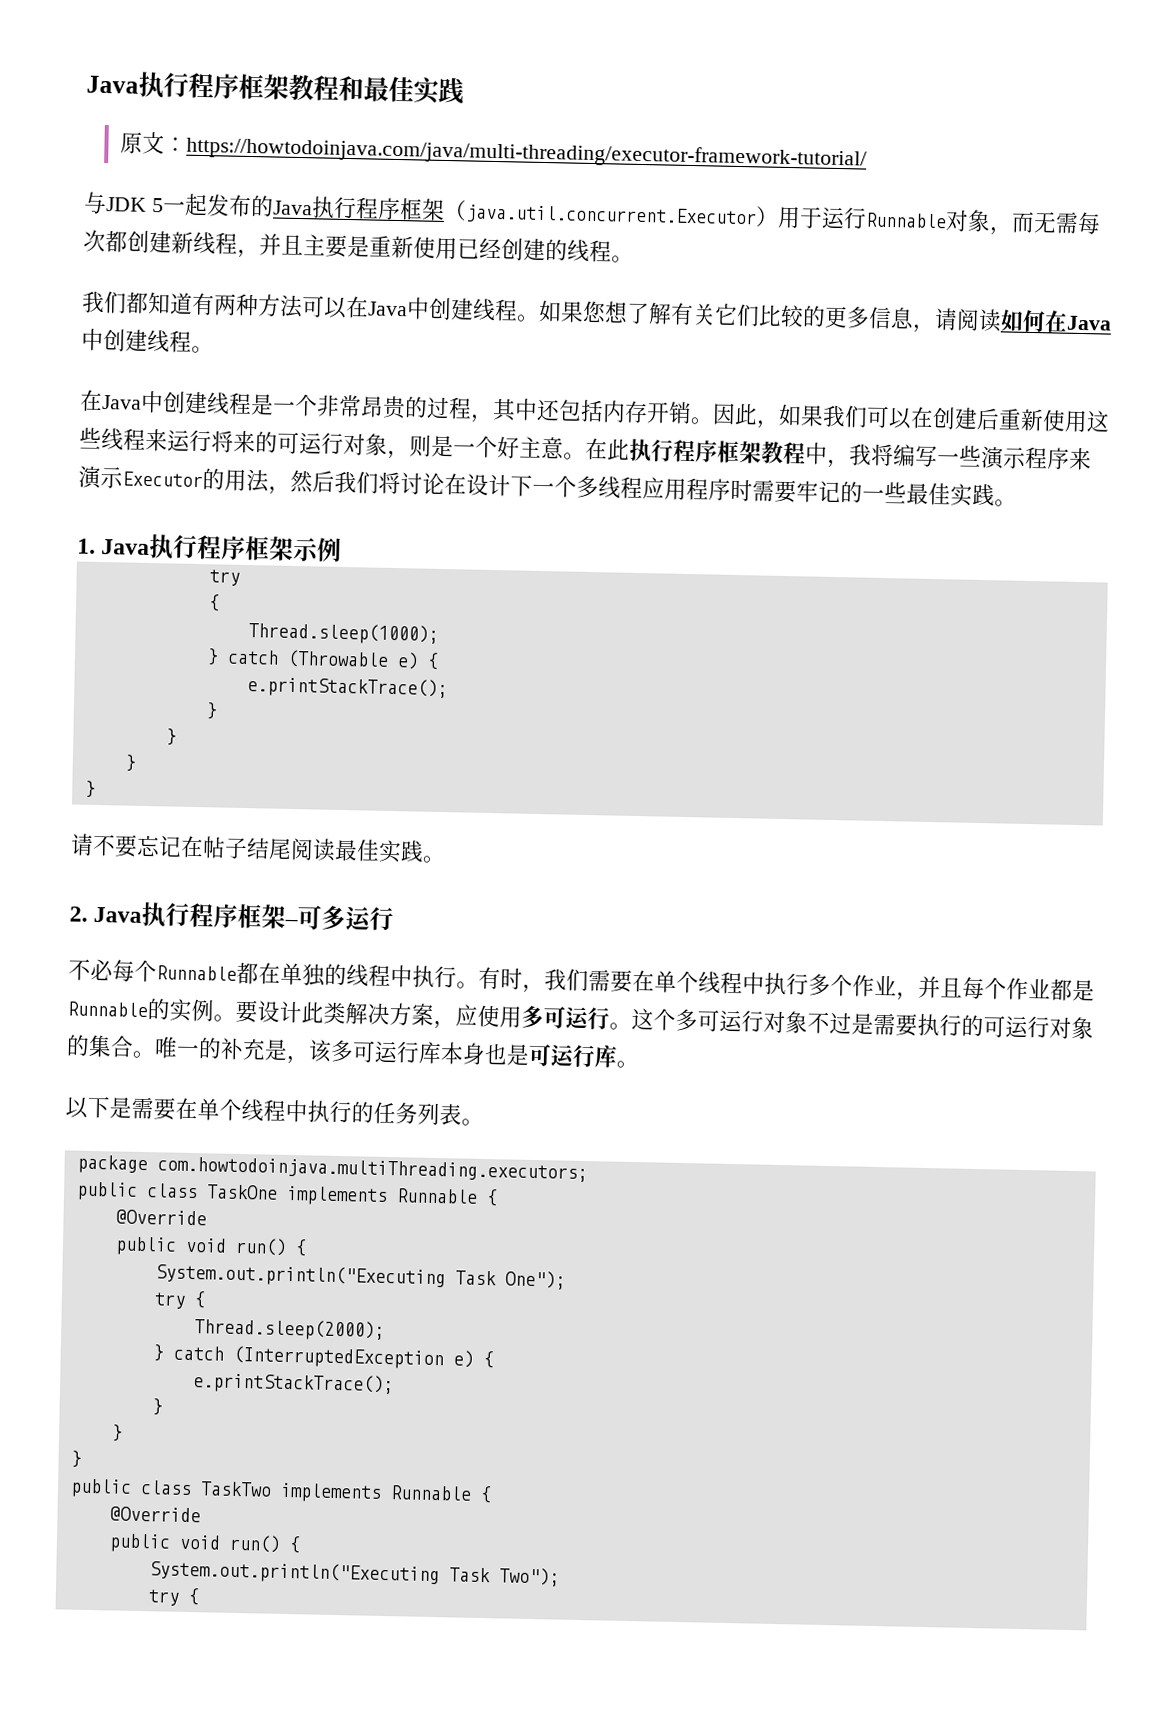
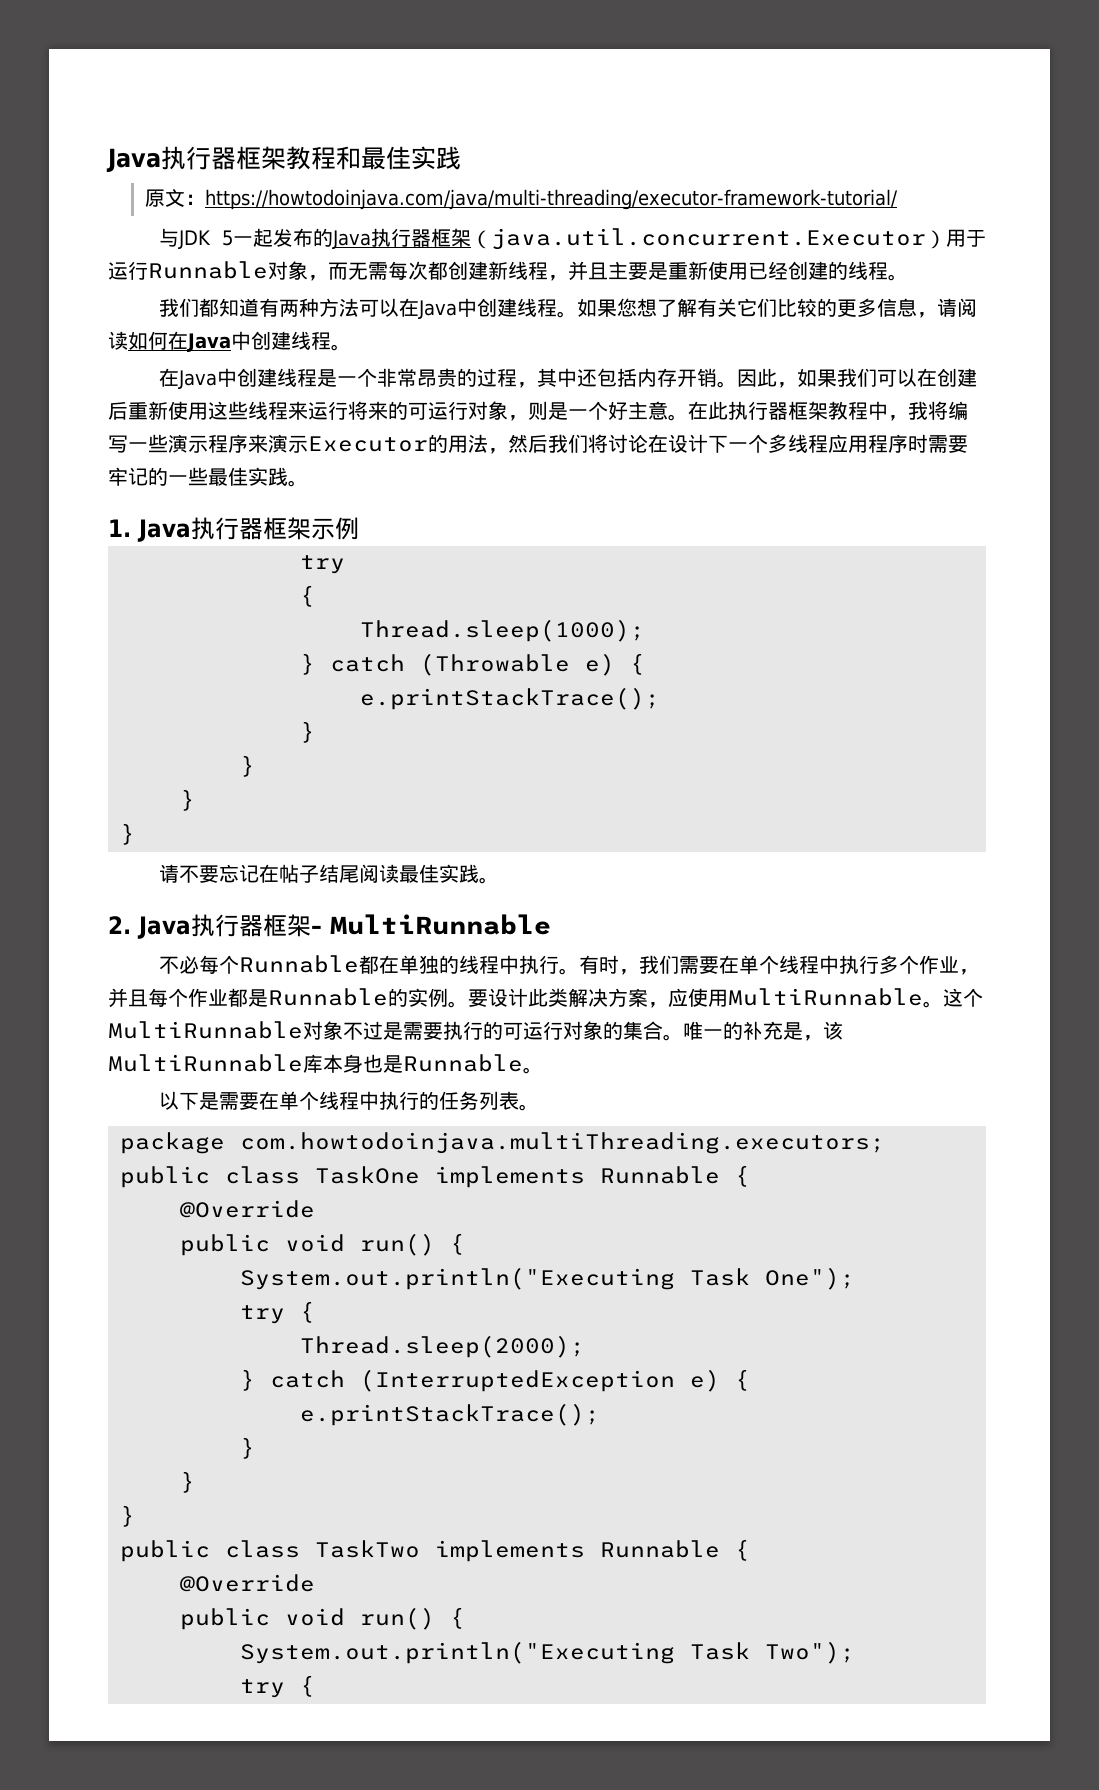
- Java执行程序框架教程和最佳实践
+ Java执行器框架教程和最佳实践
- 与JDK 5一起发布的Java执行程序框架（java.util.concurrent.Executor）用于运行Runnable对象，而无需每次都创建新线程，并且主要是重新使用已经创建的线程。
+ 与JDK 5一起发布的Java执行器框架（java.util.concurrent.Executor）用于运行Runnable对象，而无需每次都创建新线程，并且主要是重新使用已经创建的线程。
- 在此执行程序框架教程中，我将编写一些演示程序来演示Executor的用法，然后我们将讨论在设计下一个多线程应用程序时需要牢记的一些最佳实践。
+ 在此执行器框架教程中，我将编写一些演示程序来演示Executor的用法，然后我们将讨论在设计下一个多线程应用程序时需要牢记的一些最佳实践。
- 1. Java执行程序框架示例
+ 1. Java执行器框架示例
- 2. Java执行程序框架–可多运行
+ 2. Java执行器框架– MultiRunnable
- 要设计此类解决方案，应使用多可运行。这个多可运行对象不过是需要执行的可运行对象的集合。
+ 要设计此类解决方案，应使用MultiRunnable。这个MultiRunnable对象不过是需要执行的可运行对象的集合。
- 唯一的补充是，该多可运行库本身也是可运行库。
+ 唯一的补充是，该MultiRunnable库本身也是Runnable。

